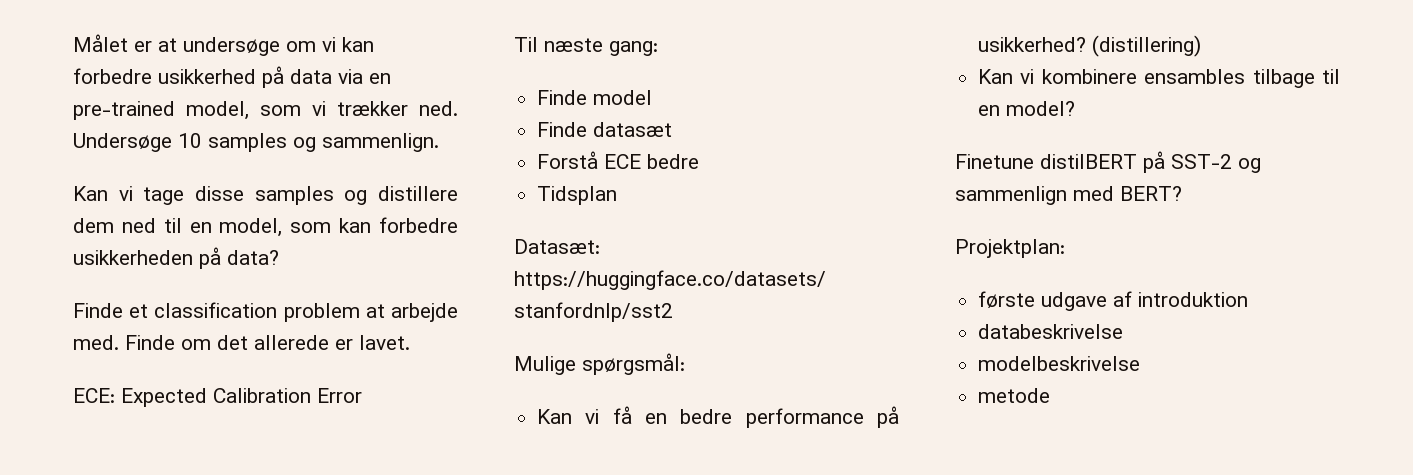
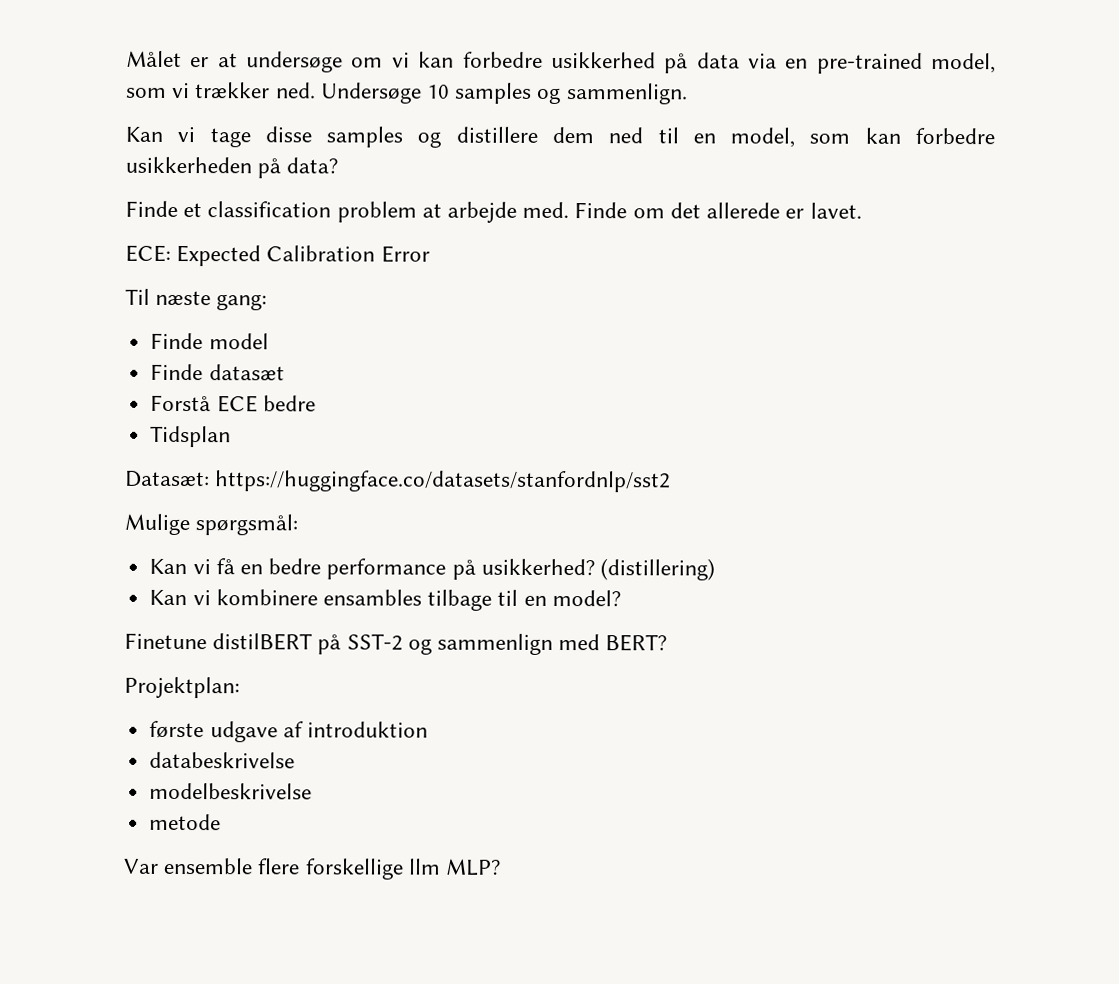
+ Var ensemble flere forskellige llm MLP?

